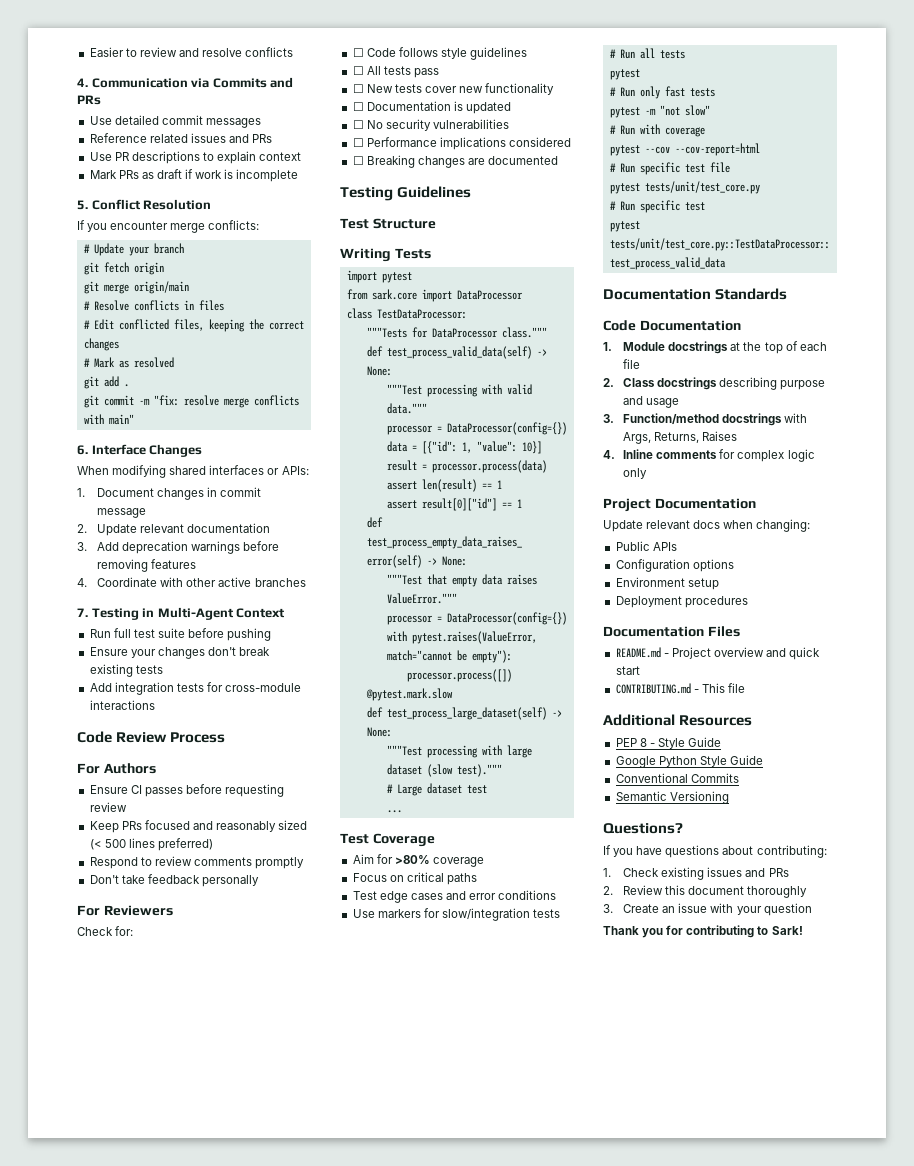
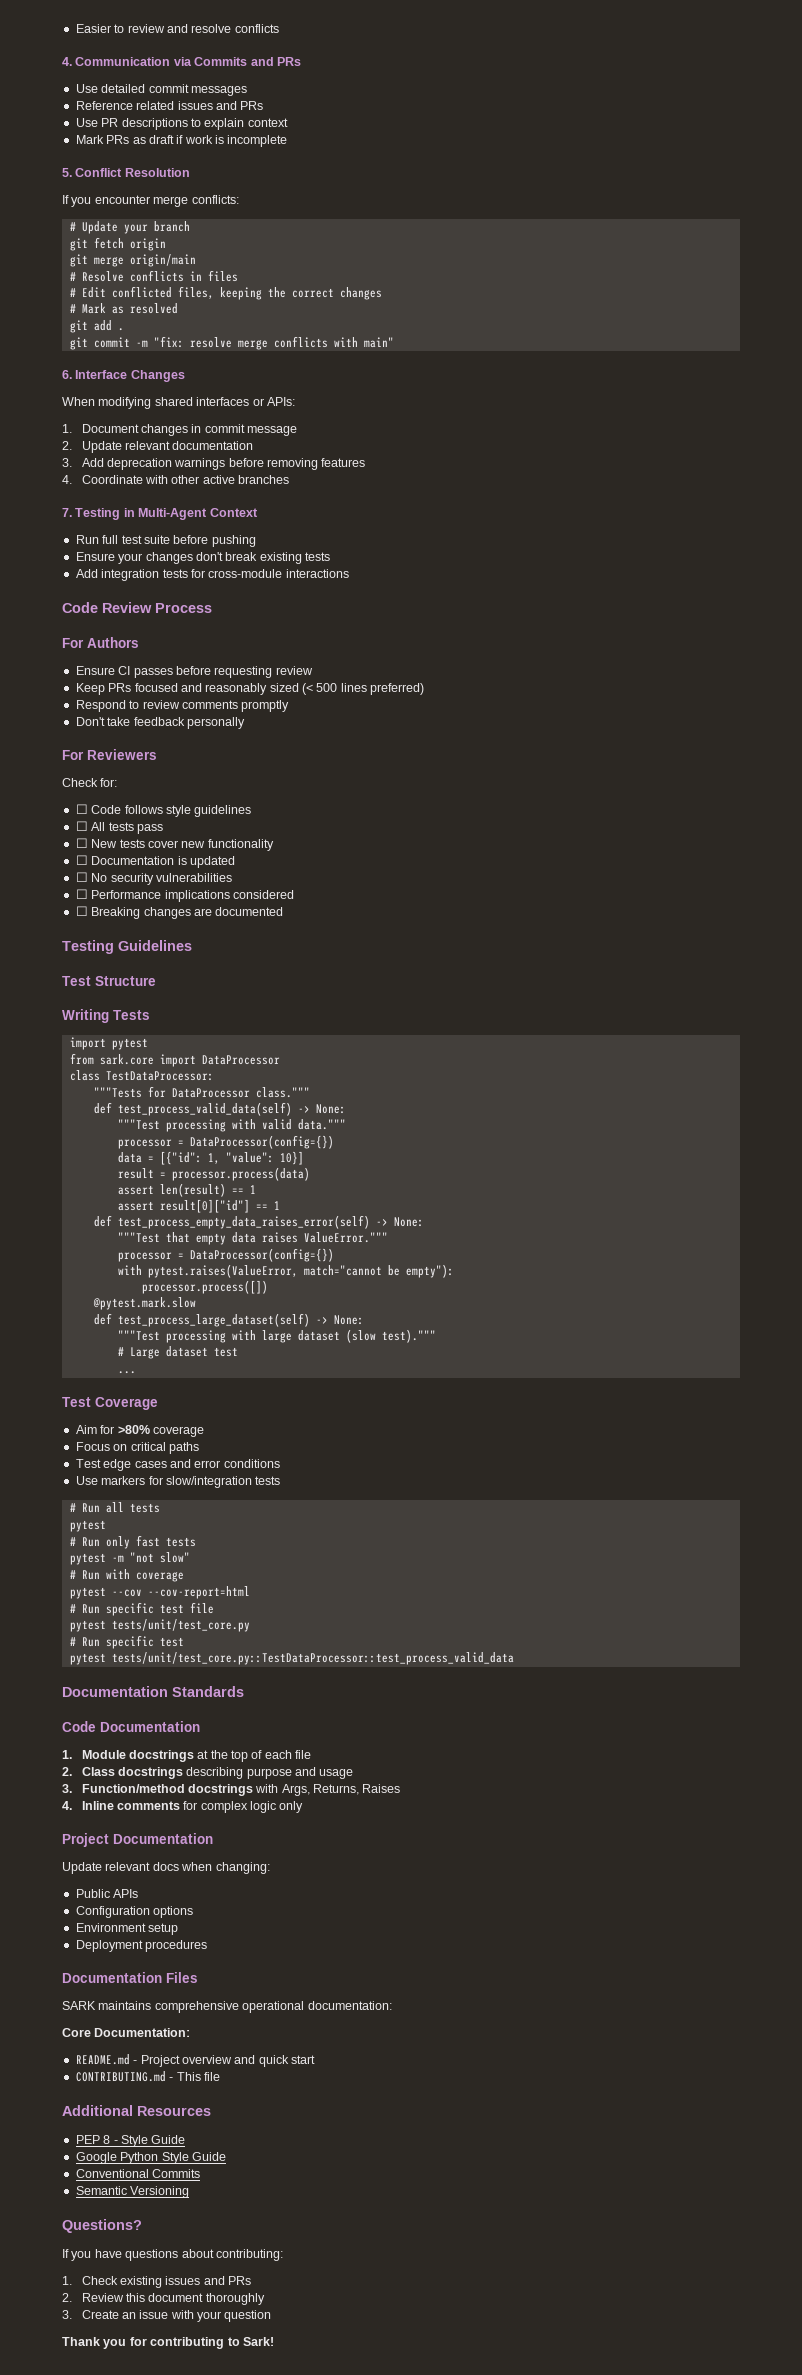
+ SARK maintains comprehensive operational documentation:
+ Core Documentation:

